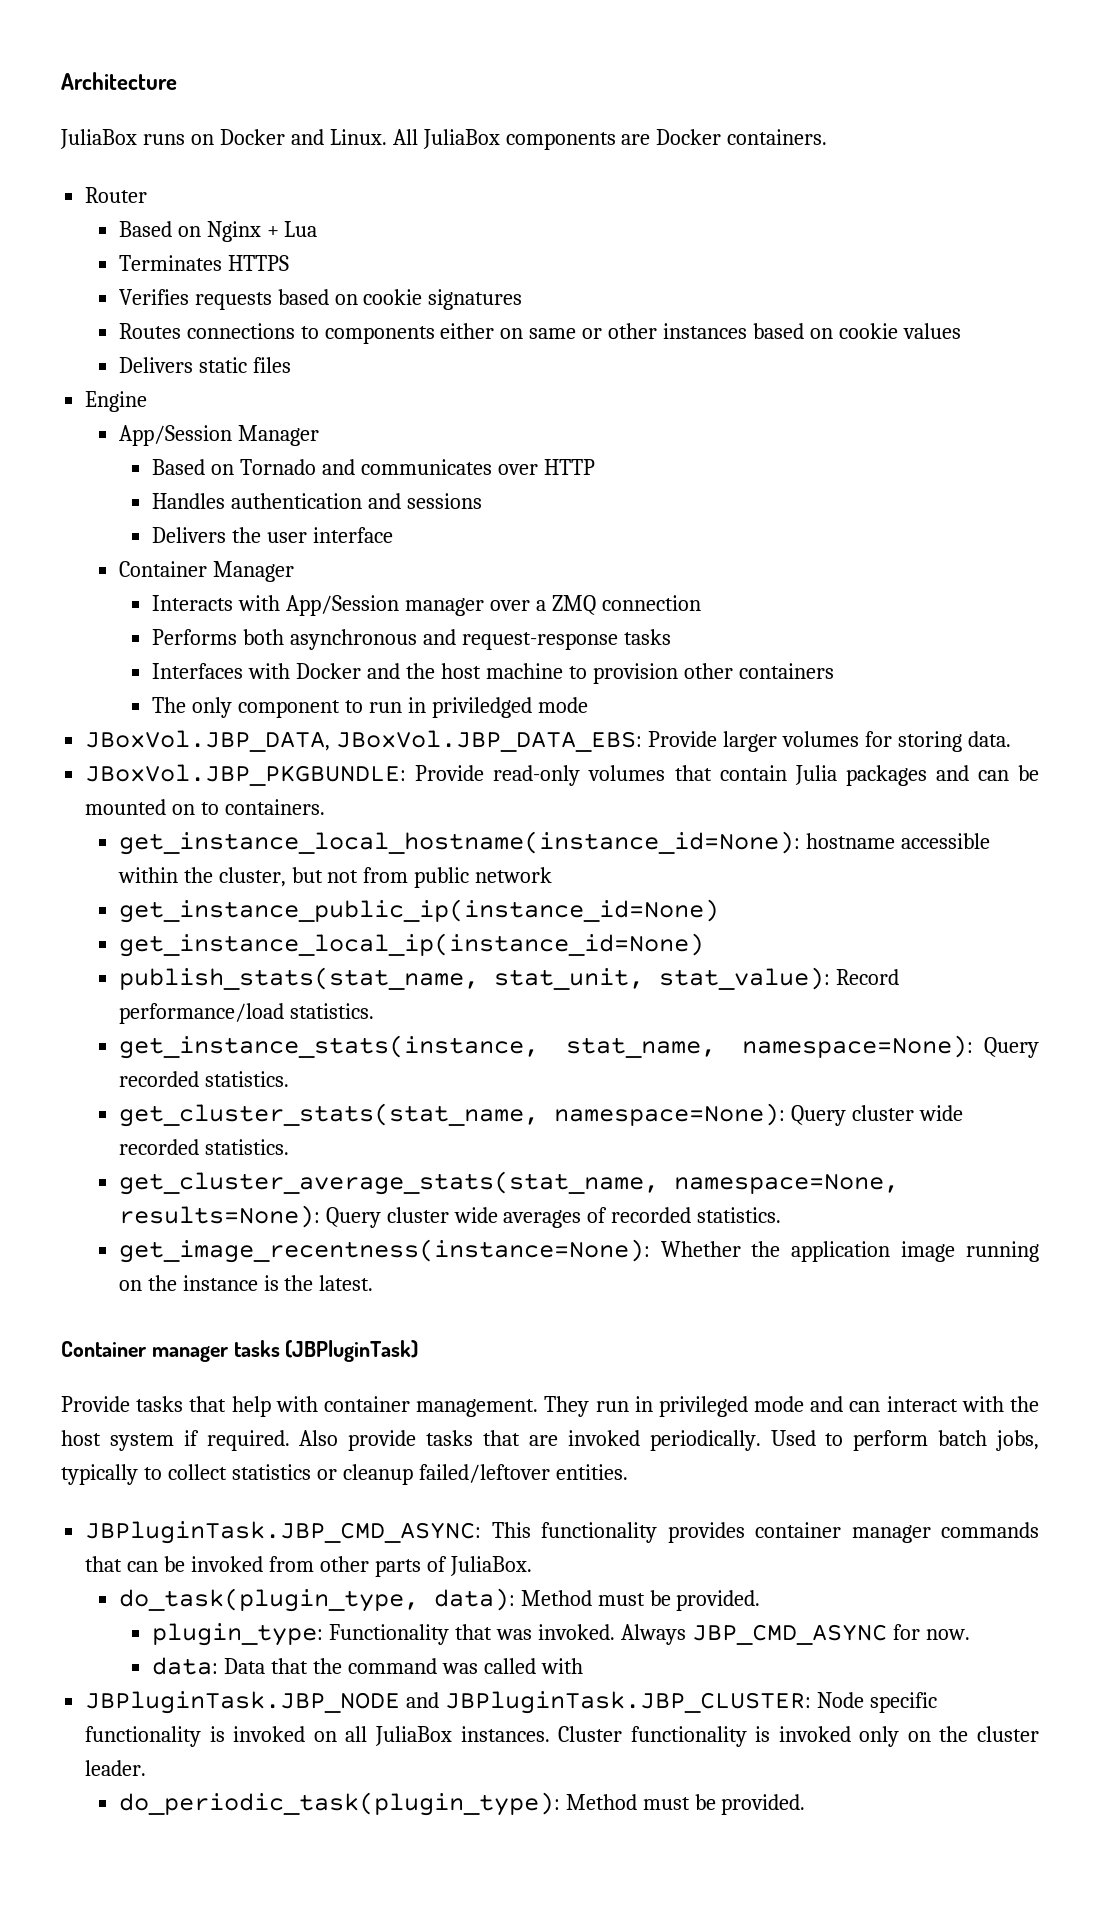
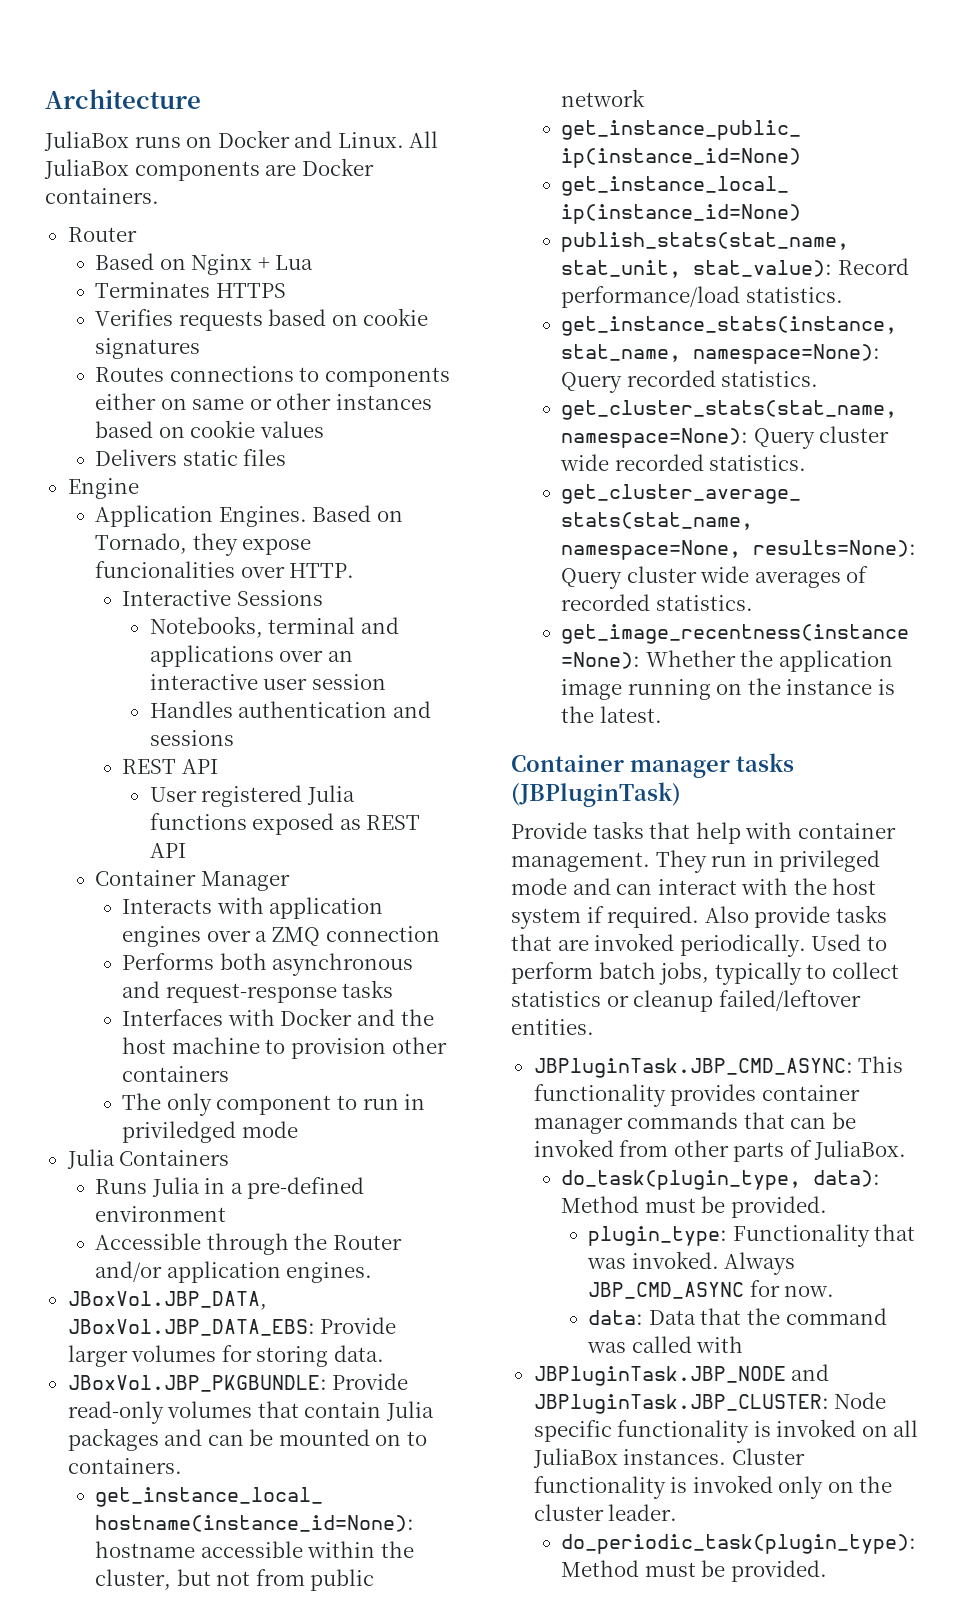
- App/Session Manager
- Based on Tornado and communicates over HTTP
+ Application Engines. Based on Tornado, they expose funcionalities over HTTP.
+ Interactive Sessions
+ Notebooks, terminal and applications over an interactive user session
  Handles authentication and sessions
- Delivers the user interface
+ REST API
+ User registered Julia functions exposed as REST API
- Interacts with App/Session manager over a ZMQ connection
+ Interacts with application engines over a ZMQ connection
+ Julia Containers
+ Runs Julia in a pre-defined environment
+ Accessible through the Router and/or application engines.

